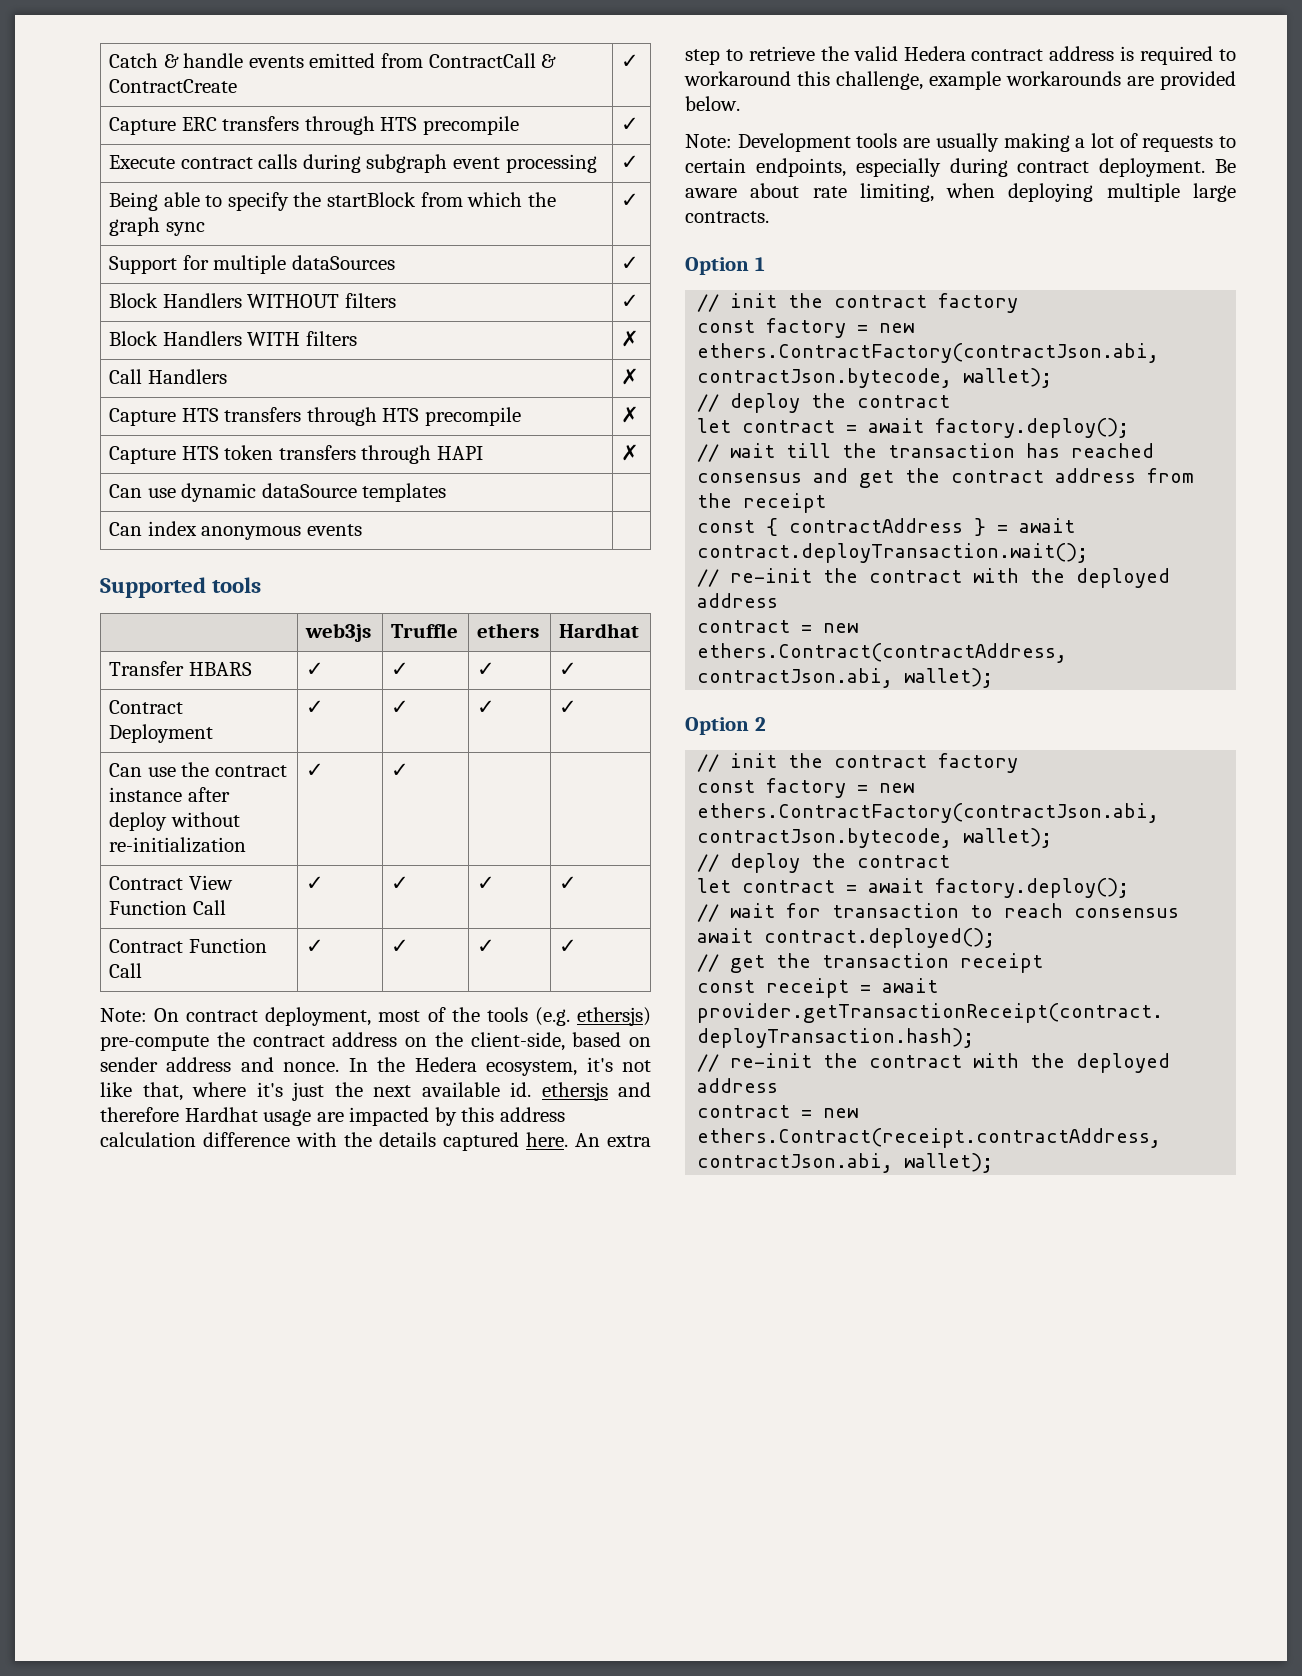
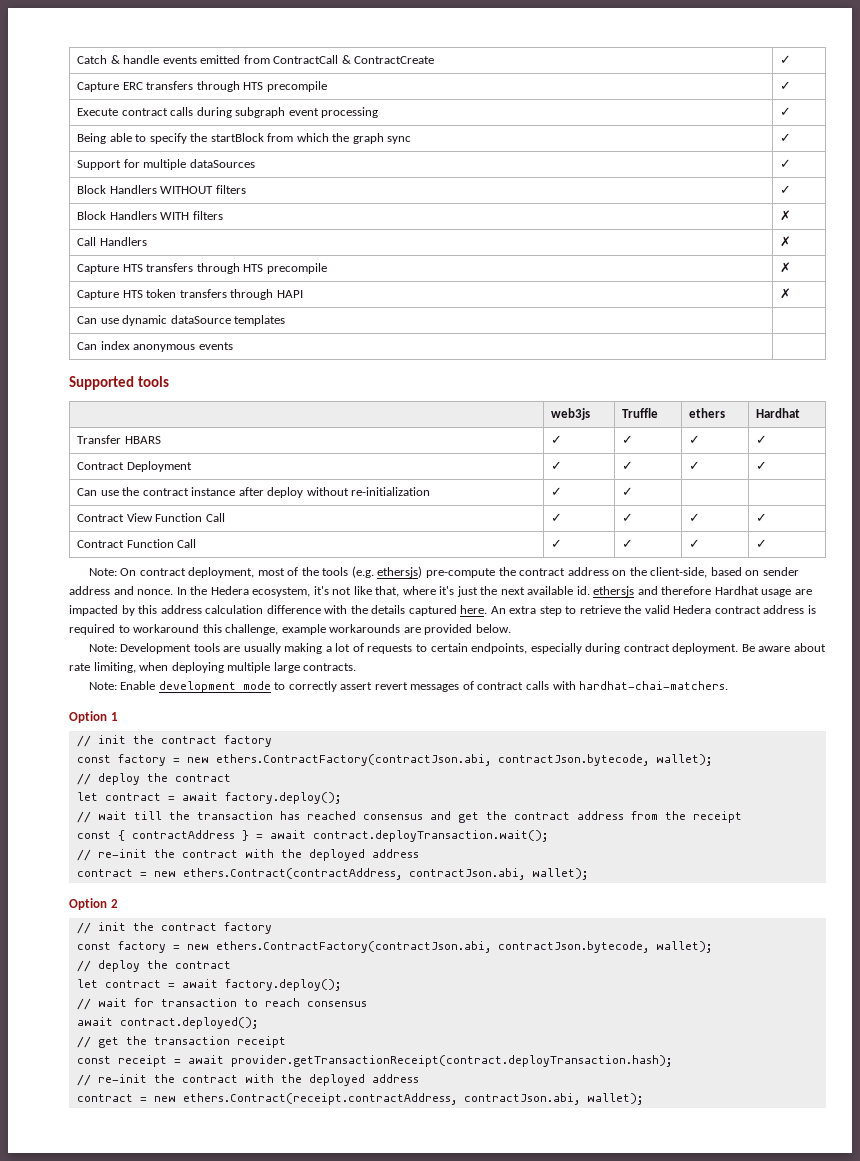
+ Note: Enable development mode to correctly assert revert messages of contract calls with hardhat-chai-matchers.

